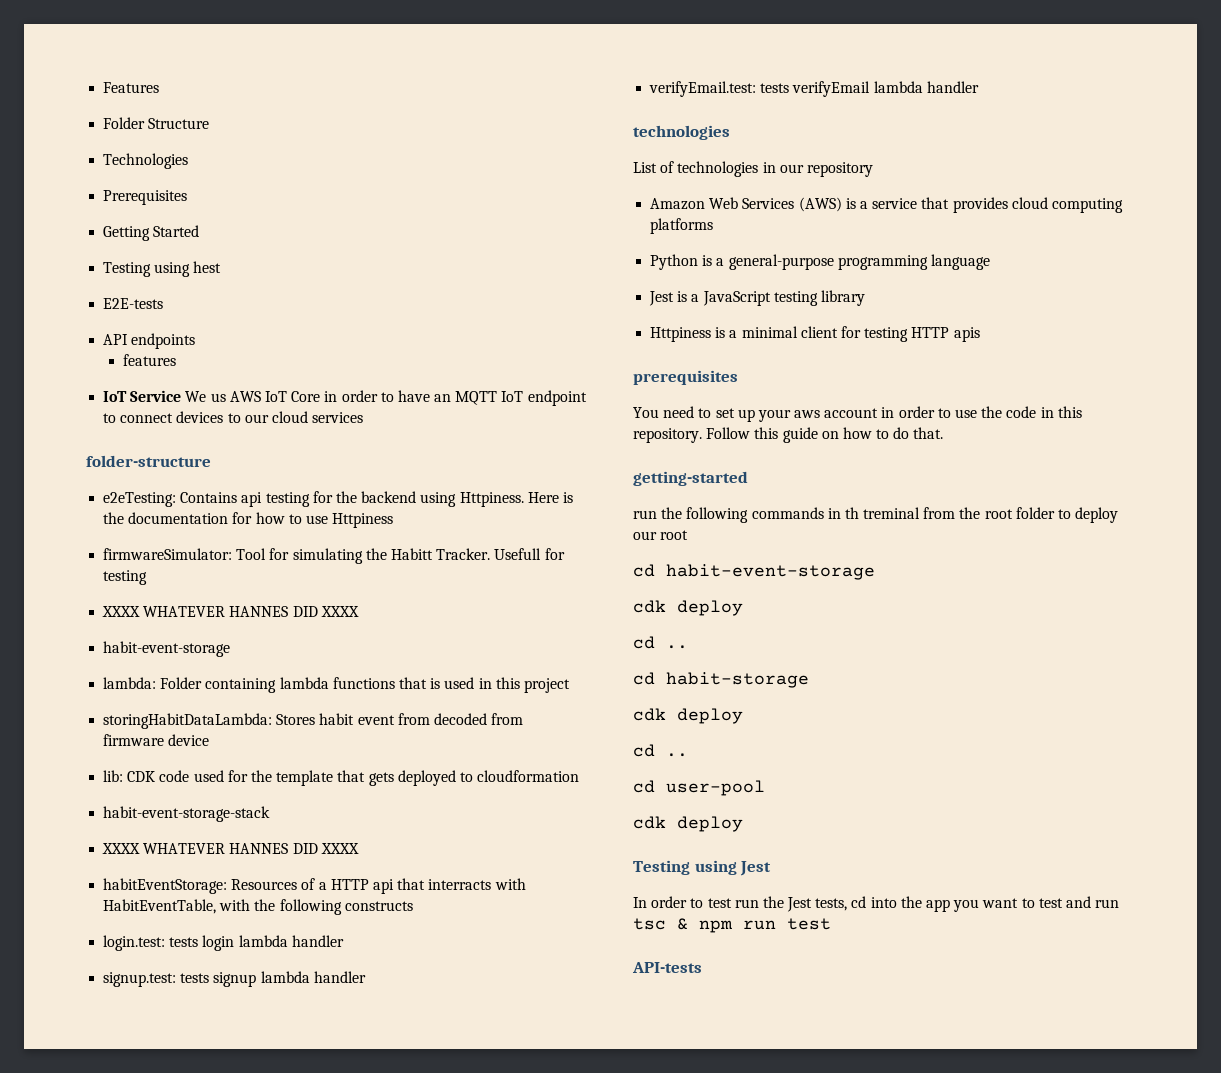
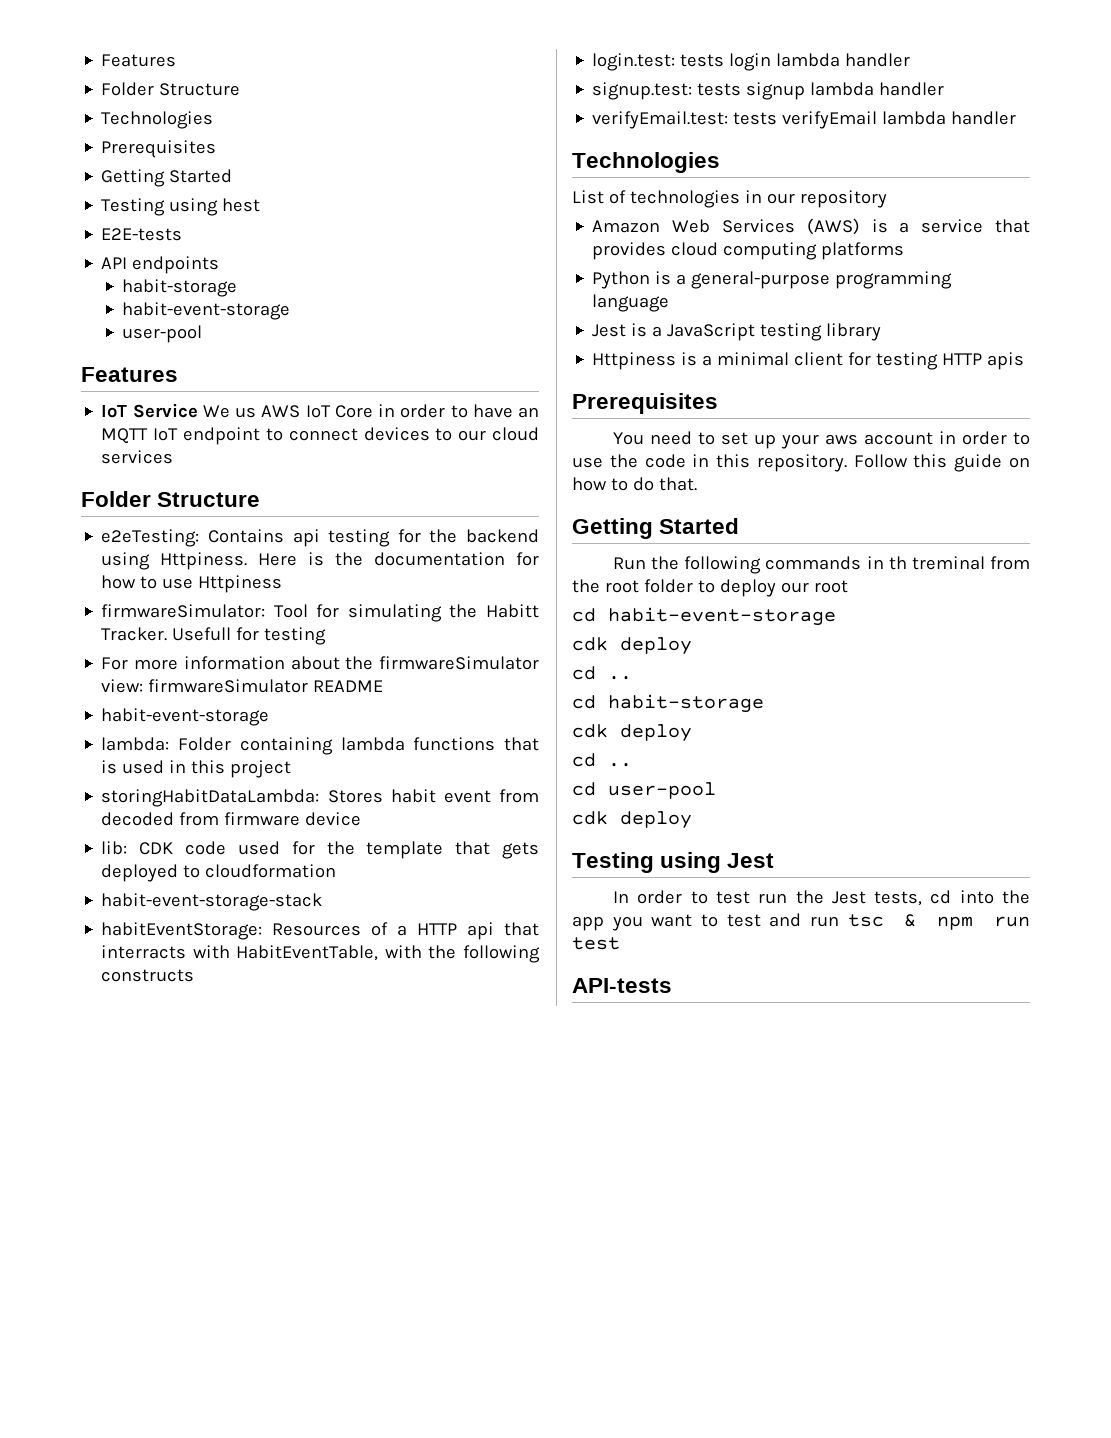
  API endpoints
- features
+ habit-storage
+ habit-event-storage
+ user-pool
+ Features
  IoT Service We us AWS IoT Core in order to have an MQTT IoT endpoint to connect devices to our cloud services
- folder-structure
+ Folder Structure
  Usefull for testing
- XXXX WHATEVER HANNES DID XXXX
+ For more information about the firmwareSimulator view: firmwareSimulator README
  habit-event-storage-stack
- XXXX WHATEVER HANNES DID XXXX
  verifyEmail.test: tests verifyEmail lambda handler
- technologies
+ Technologies
  Httpiness is a minimal client for testing HTTP apis
- prerequisites
+ Prerequisites
  Follow this guide on how to do that.
- getting-started
- run the following commands in th treminal from the root folder to deploy our root
+ Getting Started
+ Run the following commands in th treminal from the root folder to deploy our root

